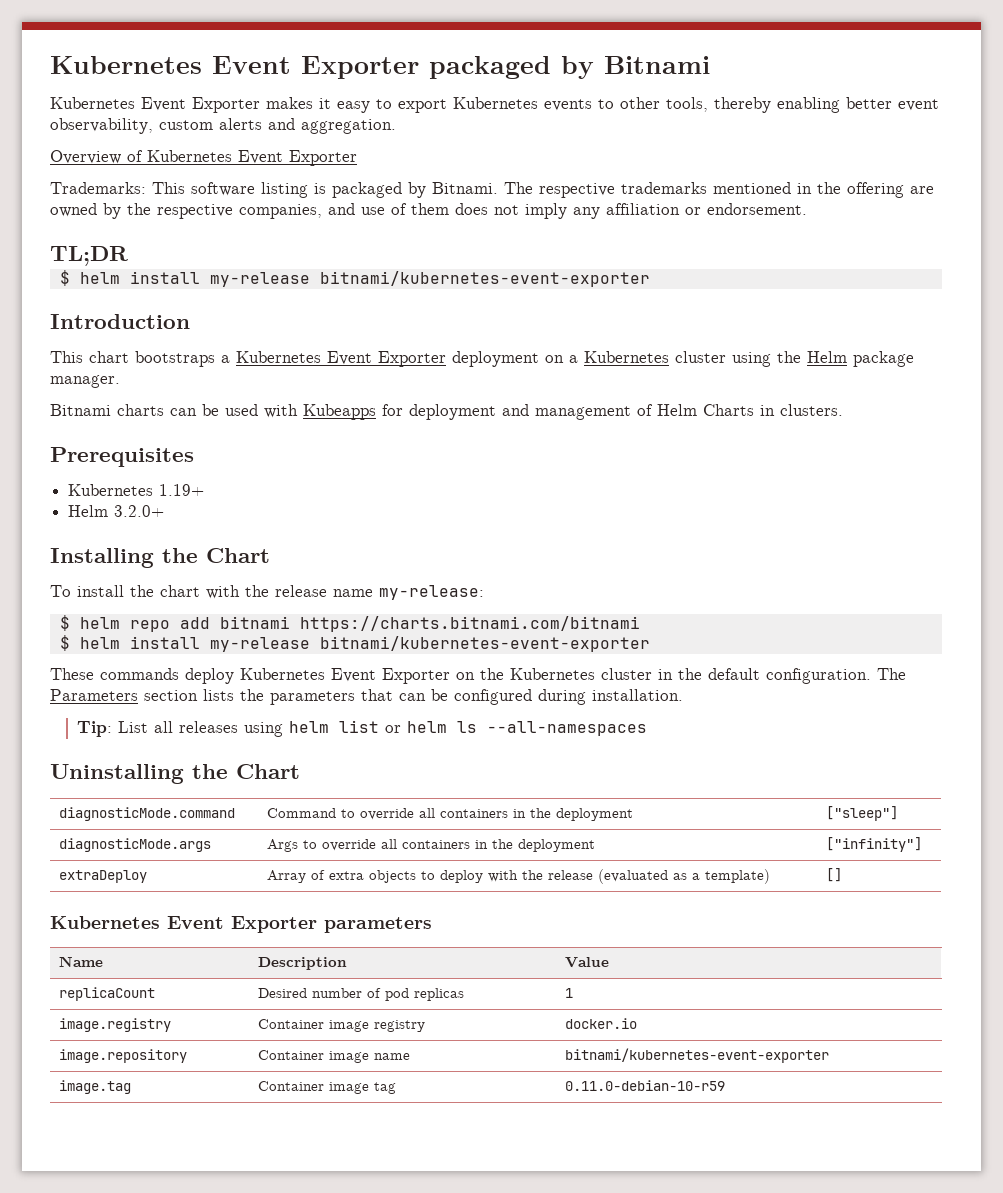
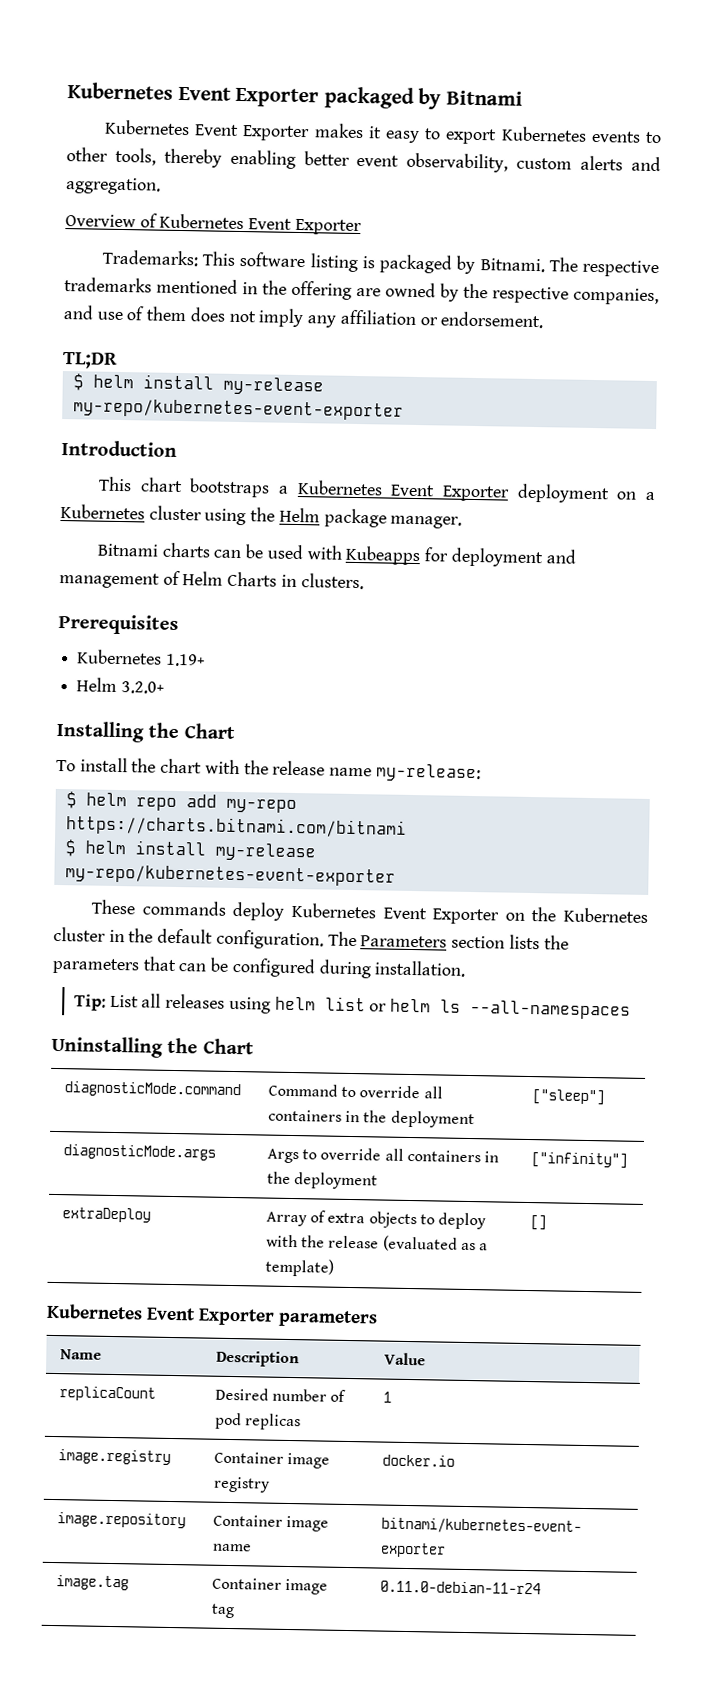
  TL;DR
- $ helm install my-release bitnami/kubernetes-event-exporter
+ $ helm install my-release my-repo/kubernetes-event-exporter
- $ helm repo add bitnami https://charts.bitnami.com/bitnami
- $ helm install my-release bitnami/kubernetes-event-exporter
+ $ helm repo add my-repo https://charts.bitnami.com/bitnami
+ $ helm install my-release my-repo/kubernetes-event-exporter
- image.tag | Container image tag | 0.11.0-debian-10-r59
+ image.tag | Container image tag | 0.11.0-debian-11-r24

